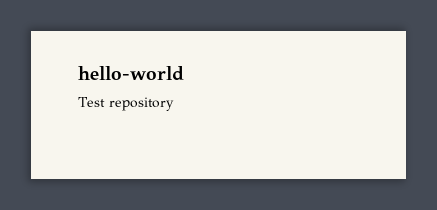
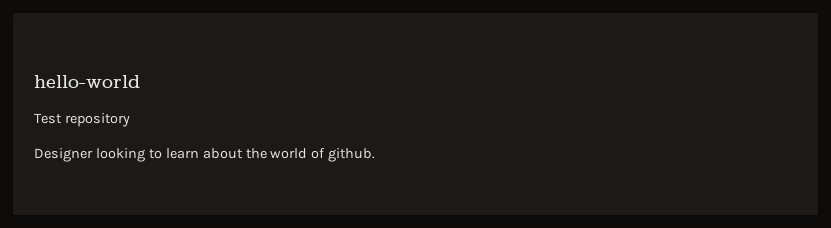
+ Designer looking to learn about the world of github.

